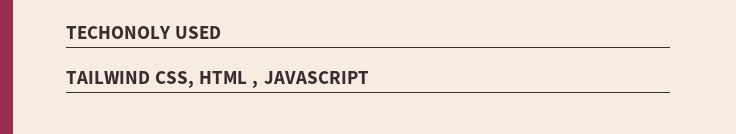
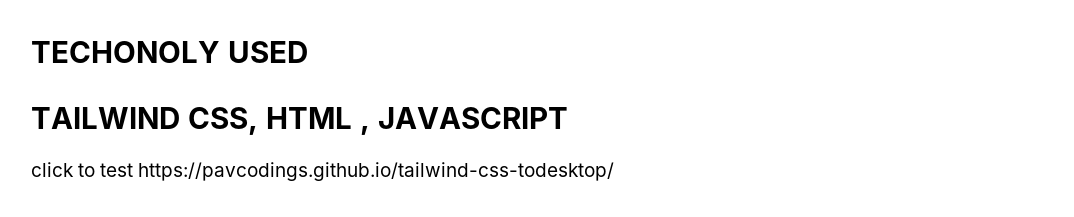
+ click to test https://pavcodings.github.io/tailwind-css-todesktop/

